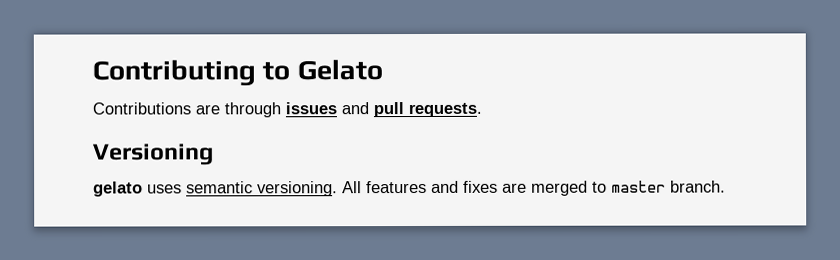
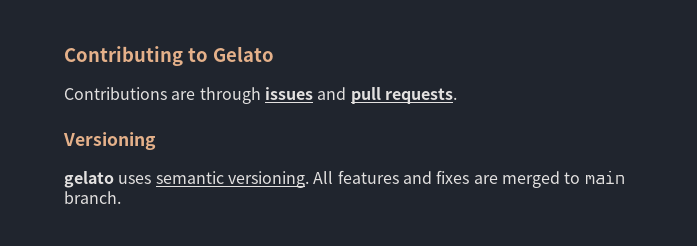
- All features and fixes are merged to master branch.
+ All features and fixes are merged to main branch.

